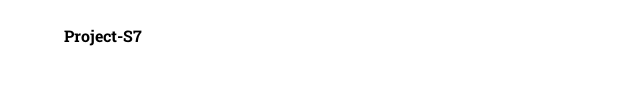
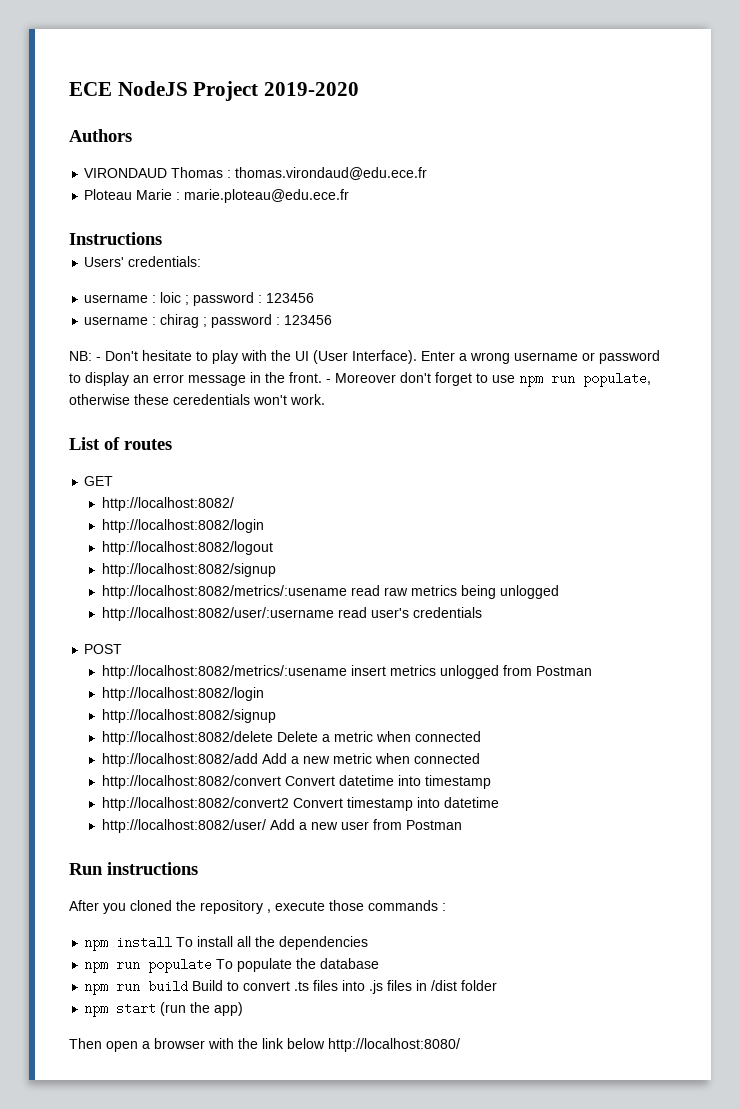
- Project-S7
+ ECE NodeJS Project 2019-2020
+ Authors
+ VIRONDAUD Thomas : thomas.virondaud@edu.ece.fr
+ Ploteau Marie : marie.ploteau@edu.ece.fr
+ Instructions
+ Users' credentials:
+ username : loic ; password : 123456
+ username : chirag ; password : 123456
+ NB: - Don't hesitate to play with the UI (User Interface). Enter a wrong username or password to display an error message in the front. - Moreover don't forget to use npm run populate, otherwise these ceredentials won't work.
+ List of routes
+ GET
+ http://localhost:8082/
+ http://localhost:8082/login
+ http://localhost:8082/logout
+ http://localhost:8082/signup
+ http://localhost:8082/metrics/:usename read raw metrics being unlogged
+ http://localhost:8082/user/:username read user's credentials
+ POST
+ http://localhost:8082/metrics/:usename insert metrics unlogged from Postman
+ http://localhost:8082/login
+ http://localhost:8082/signup
+ http://localhost:8082/delete Delete a metric when connected
+ http://localhost:8082/add Add a new metric when connected
+ http://localhost:8082/convert Convert datetime into timestamp
+ http://localhost:8082/convert2 Convert timestamp into datetime
+ http://localhost:8082/user/ Add a new user from Postman
+ Run instructions
+ After you cloned the repository , execute those commands :
+ npm install To install all the dependencies
+ npm run populate To populate the database
+ npm run build Build to convert .ts files into .js files in /dist folder
+ npm start (run the app)
+ Then open a browser with the link below http://localhost:8080/

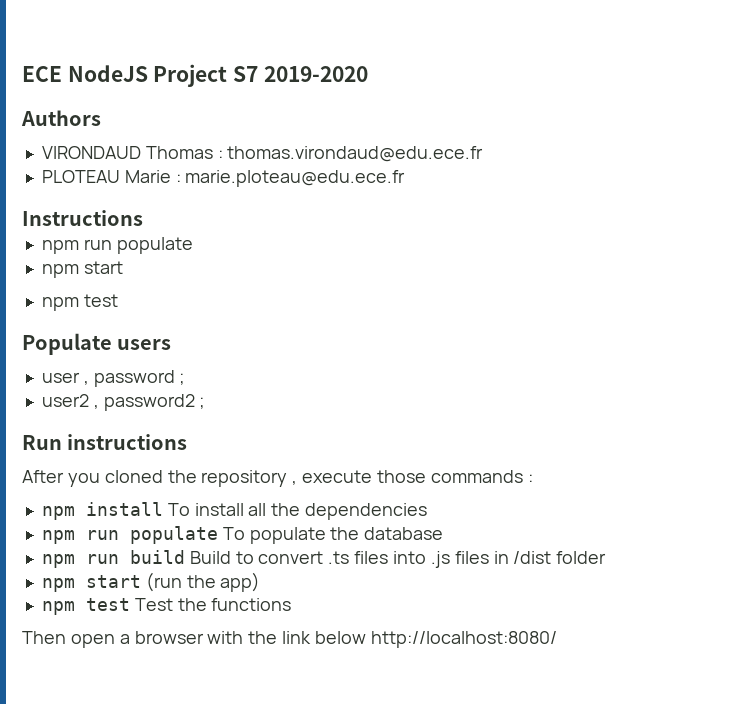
- ECE NodeJS Project 2019-2020
+ ECE NodeJS Project S7 2019-2020
- Ploteau Marie : marie.ploteau@edu.ece.fr
+ PLOTEAU Marie : marie.ploteau@edu.ece.fr
  Instructions
- Users' credentials:
- username : loic ; password : 123456
- username : chirag ; password : 123456
- NB: - Don't hesitate to play with the UI (User Interface). Enter a wrong username or password to display an error message in the front. - Moreover don't forget to use npm run populate, otherwise these ceredentials won't work.
- List of routes
- GET
- http://localhost:8082/
- http://localhost:8082/login
- http://localhost:8082/logout
- http://localhost:8082/signup
- http://localhost:8082/metrics/:usename read raw metrics being unlogged
- http://localhost:8082/user/:username read user's credentials
- POST
- http://localhost:8082/metrics/:usename insert metrics unlogged from Postman
- http://localhost:8082/login
- http://localhost:8082/signup
- http://localhost:8082/delete Delete a metric when connected
- http://localhost:8082/add Add a new metric when connected
- http://localhost:8082/convert Convert datetime into timestamp
- http://localhost:8082/convert2 Convert timestamp into datetime
- http://localhost:8082/user/ Add a new user from Postman
+ npm run populate
+ npm start
+ npm test
+ Populate users
+ user , password ;
+ user2 , password2 ;
+ npm test Test the functions

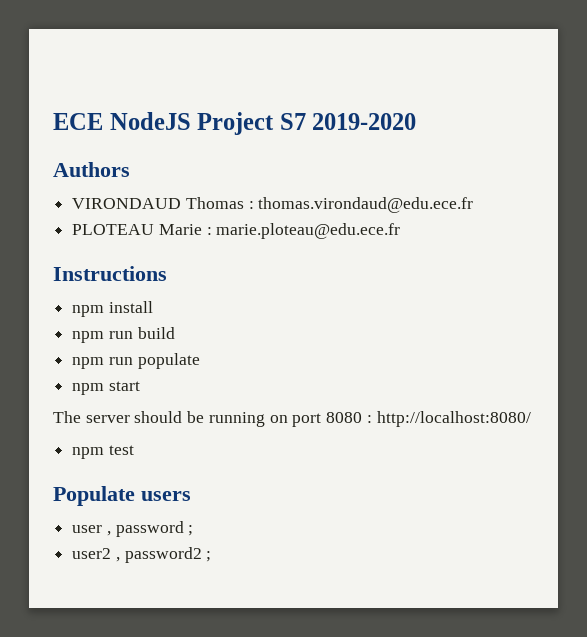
+ npm install
+ npm run build
+ The server should be running on port 8080 : http://localhost:8080/
- Run instructions
- After you cloned the repository , execute those commands :
- npm install To install all the dependencies
- npm run populate To populate the database
- npm run build Build to convert .ts files into .js files in /dist folder
- npm start (run the app)
- npm test Test the functions
- Then open a browser with the link below http://localhost:8080/

